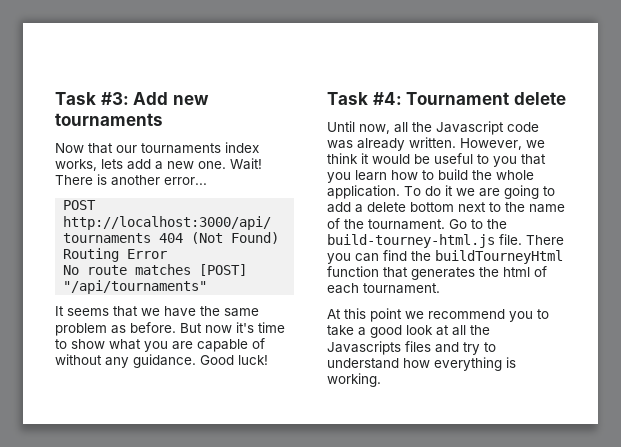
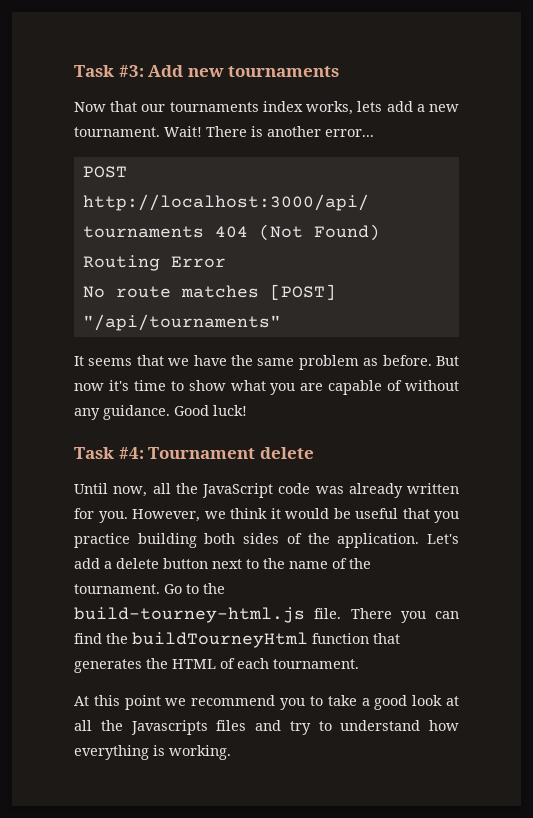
- Now that our tournaments index works, lets add a new one.
+ Now that our tournaments index works, lets add a new tournament.
- Until now, all the Javascript code was already written.
+ Until now, all the JavaScript code was already written for you.
- However, we think it would be useful to you that you learn how to build the whole application. To do it we are going to add a delete bottom next to the name of the tournament.
+ However, we think it would be useful that you practice building both sides of the application. Let's add a delete button next to the name of the tournament.
- There you can find the buildTourneyHtml function that generates the html of each tournament.
+ There you can find the buildTourneyHtml function that generates the HTML of each tournament.

